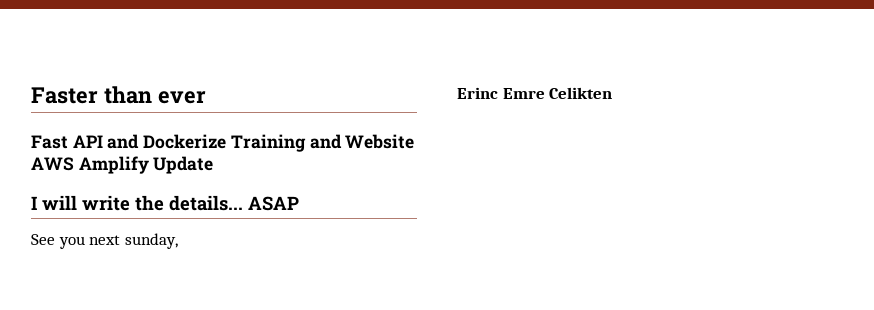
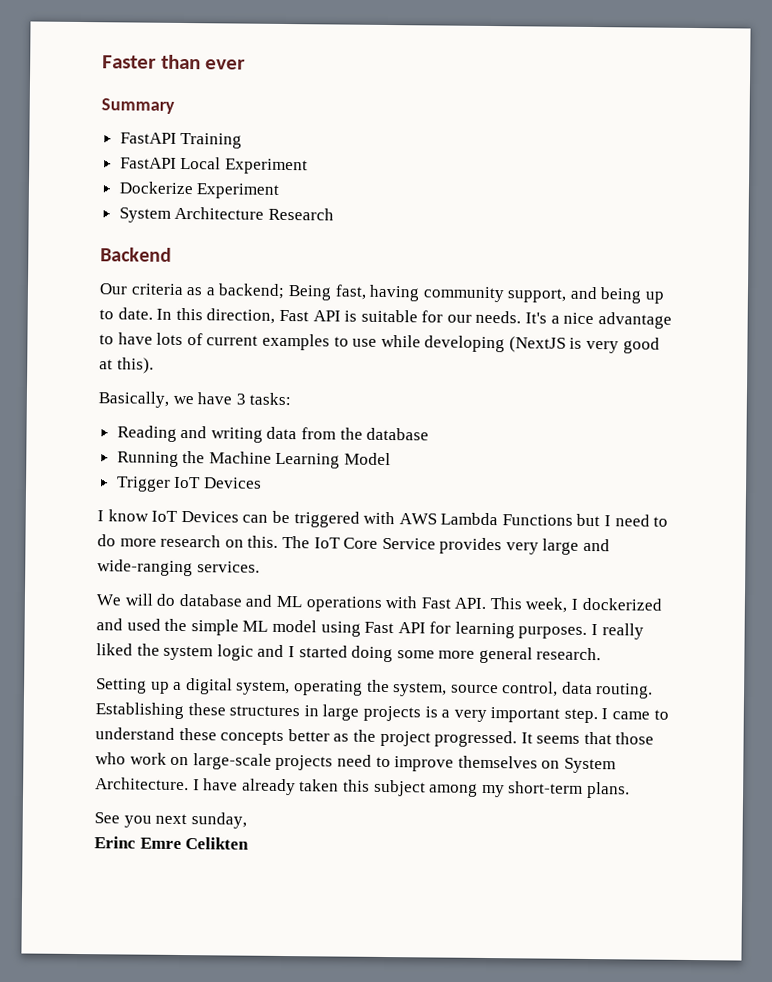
- Fast API and Dockerize Training and Website AWS Amplify Update
- I will write the details... ASAP
+ Summary
+ FastAPI Training
+ FastAPI Local Experiment
+ Dockerize Experiment
+ System Architecture Research
+ Backend
+ Our criteria as a backend; Being fast, having community support, and being up to date. In this direction, Fast API is suitable for our needs. It's a nice advantage to have lots of current examples to use while developing (NextJS is very good at this).
+ Basically, we have 3 tasks:
+ Reading and writing data from the database
+ Running the Machine Learning Model
+ Trigger IoT Devices
+ I know IoT Devices can be triggered with AWS Lambda Functions but I need to do more research on this. The IoT Core Service provides very large and wide-ranging services.
+ We will do database and ML operations with Fast API. This week, I dockerized and used the simple ML model using Fast API for learning purposes. I really liked the system logic and I started doing some more general research.
+ Setting up a digital system, operating the system, source control, data routing. Establishing these structures in large projects is a very important step. I came to understand these concepts better as the project progressed. It seems that those who work on large-scale projects need to improve themselves on System Architecture. I have already taken this subject among my short-term plans.

